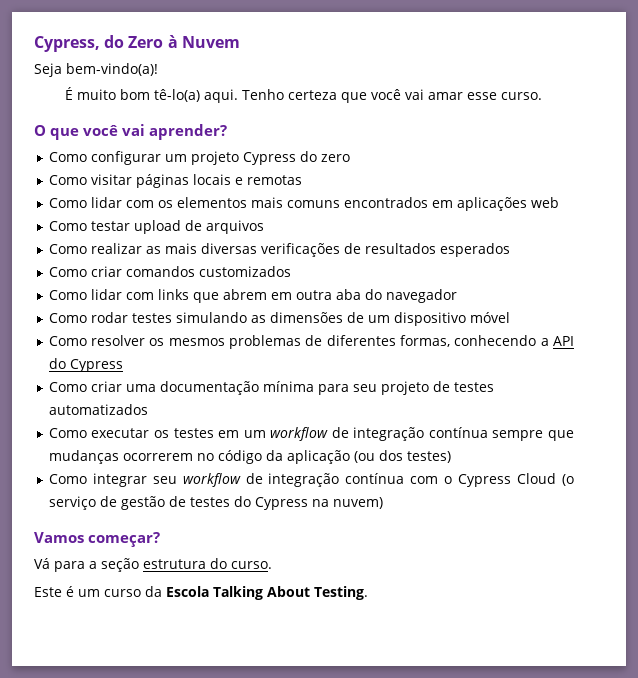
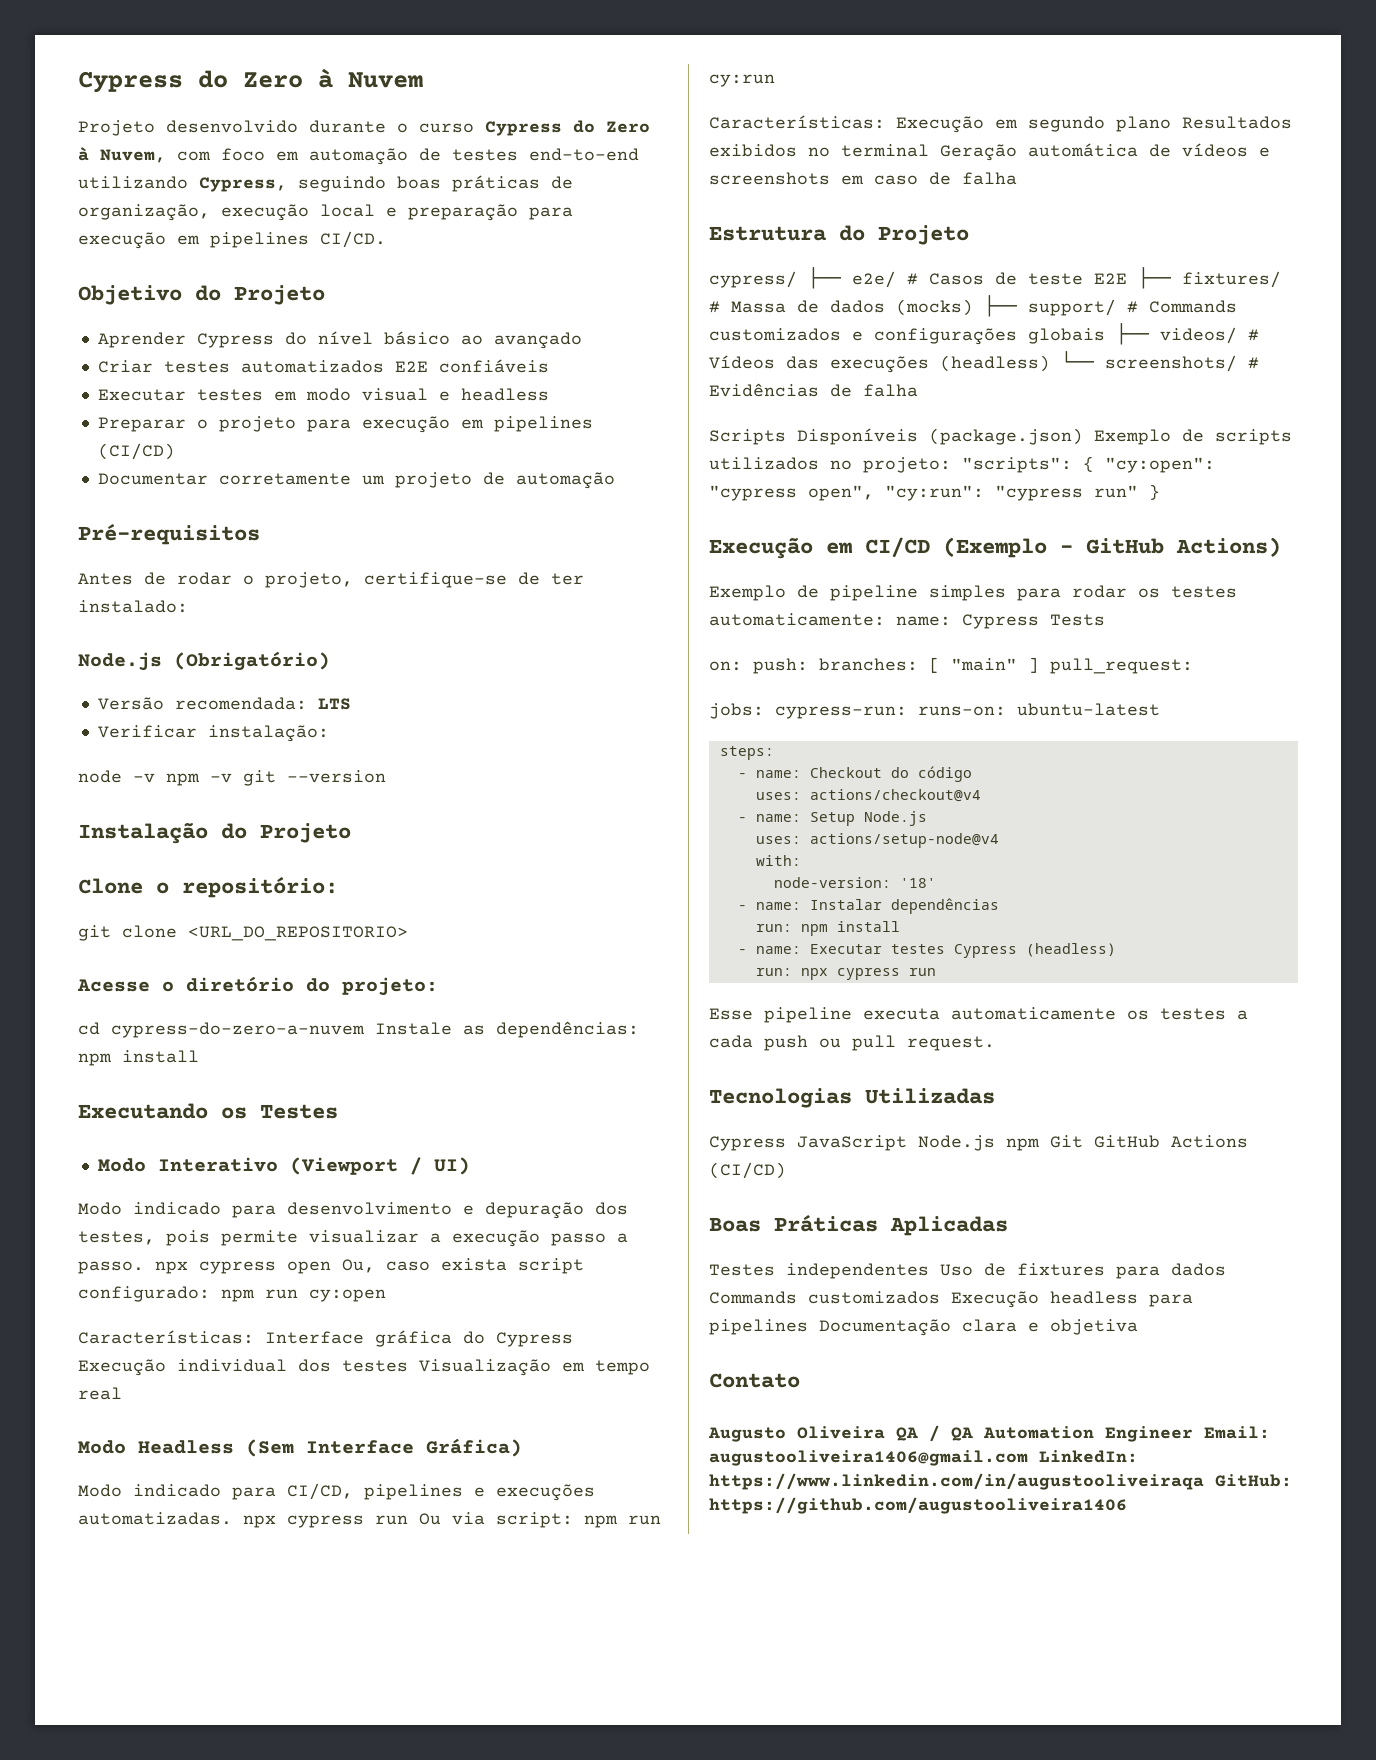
- Cypress, do Zero à Nuvem
+ Cypress do Zero à Nuvem
- Seja bem-vindo(a)!
- É muito bom tê-lo(a) aqui. Tenho certeza que você vai amar esse curso.
- O que você vai aprender?
- Como configurar um projeto Cypress do zero
- Como visitar páginas locais e remotas
- Como lidar com os elementos mais comuns encontrados em aplicações web
- Como testar upload de arquivos
- Como realizar as mais diversas verificações de resultados esperados
- Como criar comandos customizados
- Como lidar com links que abrem em outra aba do navegador
- Como rodar testes simulando as dimensões de um dispositivo móvel
- Como resolver os mesmos problemas de diferentes formas, conhecendo a API do Cypress
- Como criar uma documentação mínima para seu projeto de testes automatizados
- Como executar os testes em um workflow de integração contínua sempre que mudanças ocorrerem no código da aplicação (ou dos testes)
- Como integrar seu workflow de integração contínua com o Cypress Cloud (o serviço de gestão de testes do Cypress na nuvem)
- Vamos começar?
- Vá para a seção estrutura do curso.
- Este é um curso da Escola Talking About Testing.
+ Projeto desenvolvido durante o curso Cypress do Zero à Nuvem, com foco em automação de testes end-to-end utilizando Cypress, seguindo boas práticas de organização, execução local e preparação para execução em pipelines CI/CD.
+ Objetivo do Projeto
+ Aprender Cypress do nível básico ao avançado
+ Criar testes automatizados E2E confiáveis
+ Executar testes em modo visual e headless
+ Preparar o projeto para execução em pipelines (CI/CD)
+ Documentar corretamente um projeto de automação
+ Pré-requisitos
+ Antes de rodar o projeto, certifique-se de ter instalado:
+ Node.js (Obrigatório)
+ Versão recomendada: LTS
+ Verificar instalação:
+ node -v npm -v git --version
+ Instalação do Projeto
+ Clone o repositório:
+ git clone <URL_DO_REPOSITORIO>
+ Acesse o diretório do projeto:
+ cd cypress-do-zero-a-nuvem Instale as dependências: npm install
+ Executando os Testes
+ Modo Interativo (Viewport / UI)
+ Modo indicado para desenvolvimento e depuração dos testes, pois permite visualizar a execução passo a passo. npx cypress open Ou, caso exista script configurado: npm run cy:open
+ Características: Interface gráfica do Cypress Execução individual dos testes Visualização em tempo real
+ Modo Headless (Sem Interface Gráfica)
+ Modo indicado para CI/CD, pipelines e execuções automatizadas. npx cypress run Ou via script: npm run cy:run
+ Características: Execução em segundo plano Resultados exibidos no terminal Geração automática de vídeos e screenshots em caso de falha
+ Estrutura do Projeto
+ cypress/ ├── e2e/ # Casos de teste E2E ├── fixtures/ # Massa de dados (mocks) ├── support/ # Commands customizados e configurações globais ├── videos/ # Vídeos das execuções (headless) └── screenshots/ # Evidências de falha
+ Scripts Disponíveis (package.json) Exemplo de scripts utilizados no projeto: "scripts": { "cy:open": "cypress open", "cy:run": "cypress run" }
+ Execução em CI/CD (Exemplo – GitHub Actions)
+ Exemplo de pipeline simples para rodar os testes automaticamente: name: Cypress Tests
+ on: push: branches: [ "main" ] pull_request:
+ jobs: cypress-run: runs-on: ubuntu-latest
+ steps:
+ - name: Checkout do código
+ uses: actions/checkout@v4
+ - name: Setup Node.js
+ uses: actions/setup-node@v4
+ with:
+ node-version: '18'
+ - name: Instalar dependências
+ run: npm install
+ - name: Executar testes Cypress (headless)
+ run: npx cypress run
+ Esse pipeline executa automaticamente os testes a cada push ou pull request.
+ Tecnologias Utilizadas
+ Cypress JavaScript Node.js npm Git GitHub Actions (CI/CD)
+ Boas Práticas Aplicadas
+ Testes independentes Uso de fixtures para dados Commands customizados Execução headless para pipelines Documentação clara e objetiva
+ Contato
+ Augusto Oliveira QA / QA Automation Engineer Email: augustooliveira1406@gmail.com LinkedIn: https://www.linkedin.com/in/augustooliveiraqa GitHub: https://github.com/augustooliveira1406

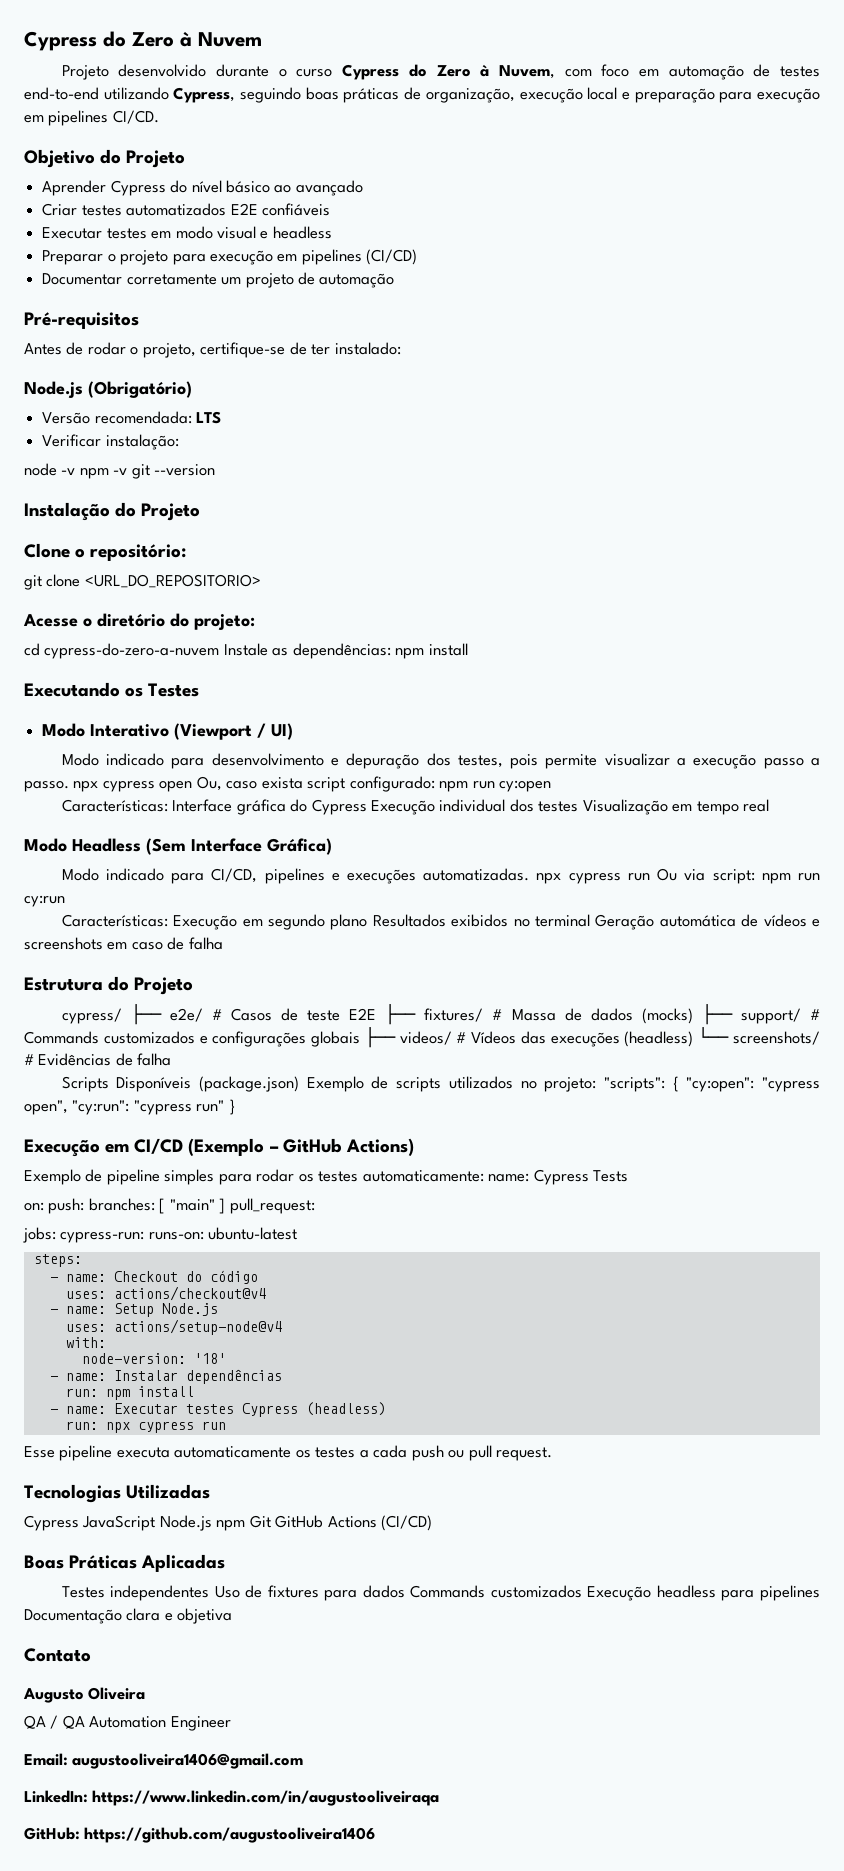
- Augusto Oliveira QA / QA Automation Engineer Email: augustooliveira1406@gmail.com LinkedIn: https://www.linkedin.com/in/augustooliveiraqa GitHub: https://github.com/augustooliveira1406
+ Augusto Oliveira
+ QA / QA Automation Engineer
+ Email: augustooliveira1406@gmail.com
+ LinkedIn: https://www.linkedin.com/in/augustooliveiraqa
+ GitHub: https://github.com/augustooliveira1406

